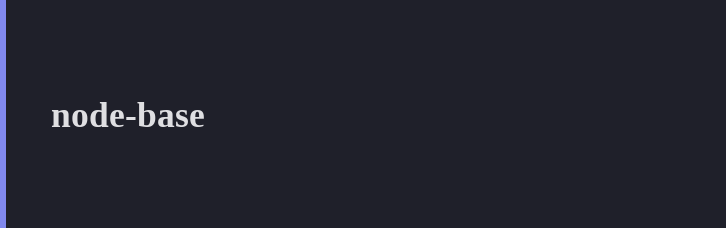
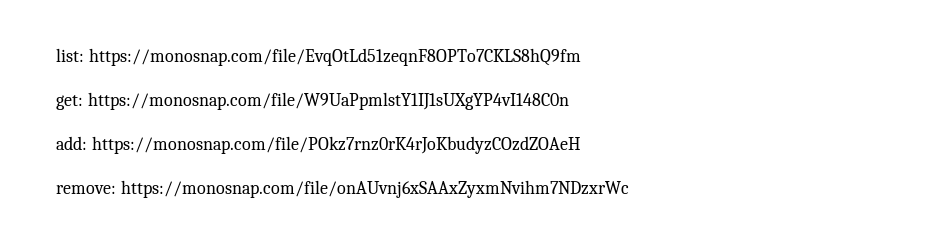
- node-base
+ list: https://monosnap.com/file/EvqOtLd51zeqnF8OPTo7CKLS8hQ9fm
+ get: https://monosnap.com/file/W9UaPpmlstY1IJ1sUXgYP4vI148C0n
+ add: https://monosnap.com/file/POkz7rnz0rK4rJoKbudyzCOzdZOAeH
+ remove: https://monosnap.com/file/onAUvnj6xSAAxZyxmNvihm7NDzxrWc

